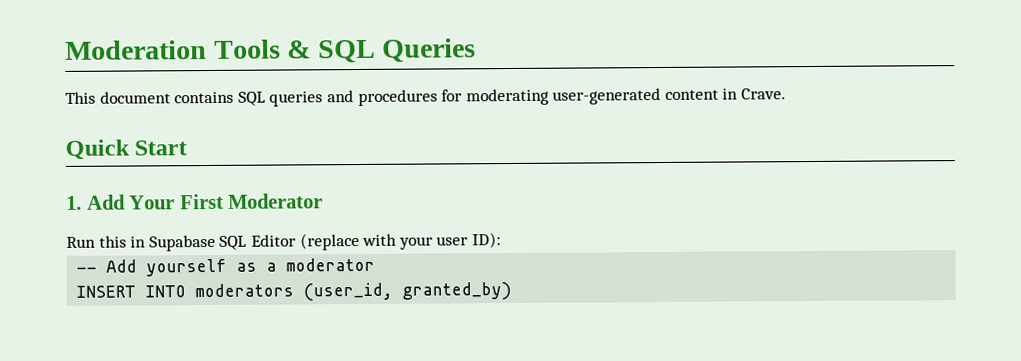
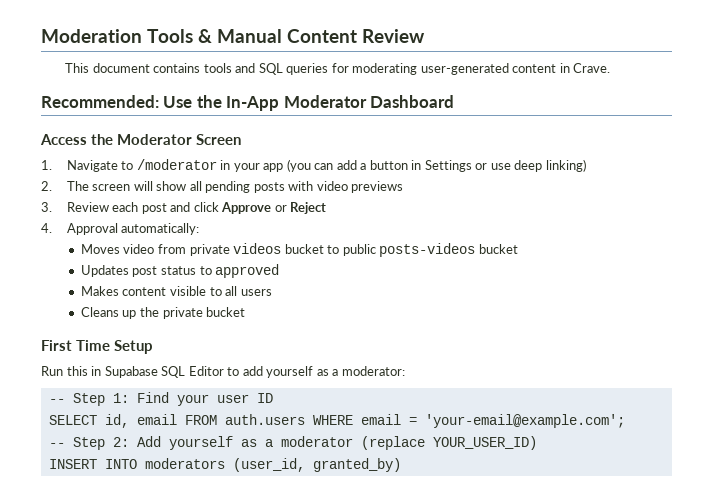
- Moderation Tools & SQL Queries
+ Moderation Tools & Manual Content Review
- This document contains SQL queries and procedures for moderating user-generated content in Crave.
+ This document contains tools and SQL queries for moderating user-generated content in Crave.
- Quick Start
- 1. Add Your First Moderator
+ Recommended: Use the In-App Moderator Dashboard
+ Access the Moderator Screen
+ 1. Navigate to /moderator in your app (you can add a button in Settings or use deep linking)
+ 2. The screen will show all pending posts with video previews
+ 3. Review each post and click Approve or Reject
+ 4. Approval automatically:
+ Moves video from private videos bucket to public posts-videos bucket
+ Updates post status to approved
+ Makes content visible to all users
+ Cleans up the private bucket
+ First Time Setup
- Run this in Supabase SQL Editor (replace with your user ID):
- -- Add yourself as a moderator
+ Run this in Supabase SQL Editor to add yourself as a moderator:
+ -- Step 1: Find your user ID
+ SELECT id, email FROM auth.users WHERE email = 'your-email@example.com';
+ -- Step 2: Add yourself as a moderator (replace YOUR_USER_ID)

